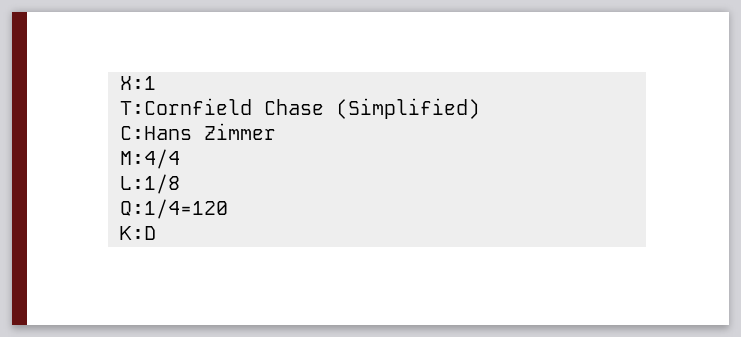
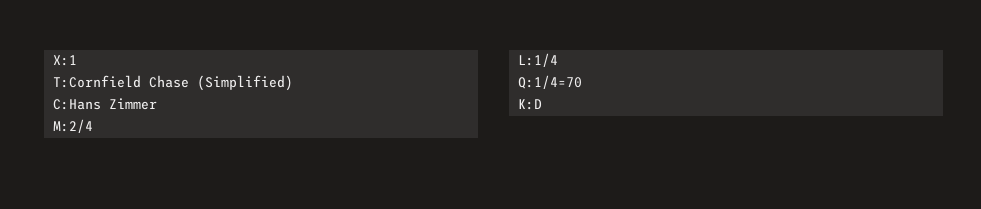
- M:4/4
- L:1/8
- Q:1/4=120
+ M:2/4
+ L:1/4
+ Q:1/4=70

